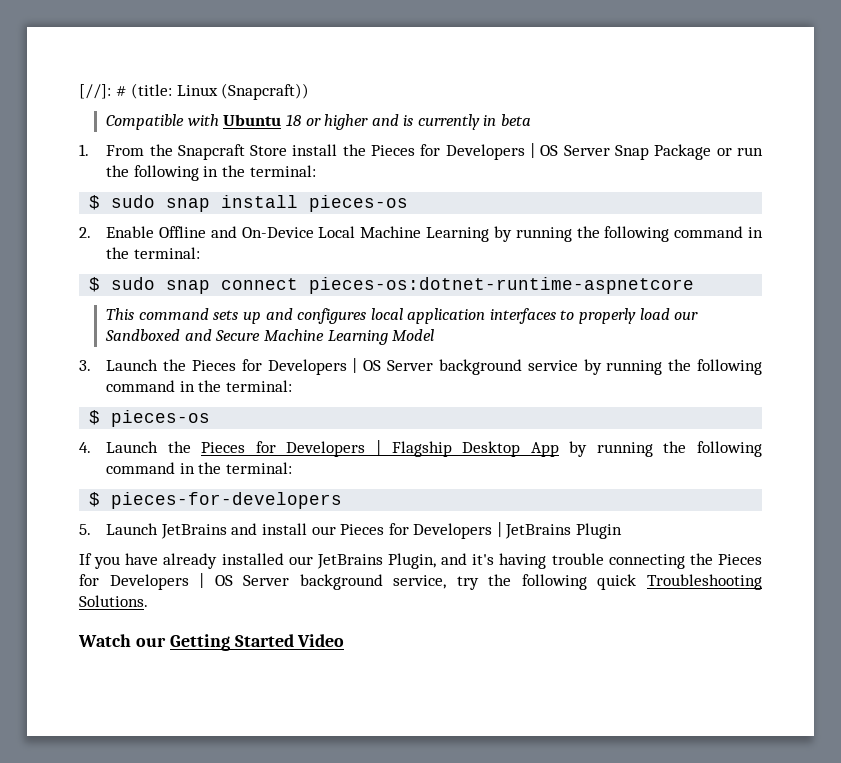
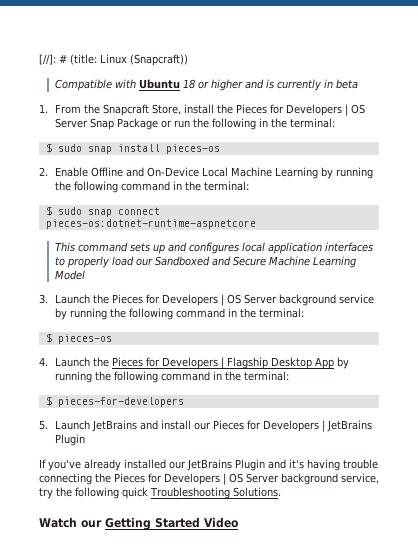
- 1. From the Snapcraft Store install the Pieces for Developers | OS Server Snap Package or run the following in the terminal:
+ 1. From the Snapcraft Store, install the Pieces for Developers | OS Server Snap Package or run the following in the terminal:
- If you have already installed our JetBrains Plugin, and it's having trouble connecting the Pieces for Developers | OS Server background service, try the following quick Troubleshooting Solutions.
+ If you've already installed our JetBrains Plugin and it's having trouble connecting the Pieces for Developers | OS Server background service, try the following quick Troubleshooting Solutions.

